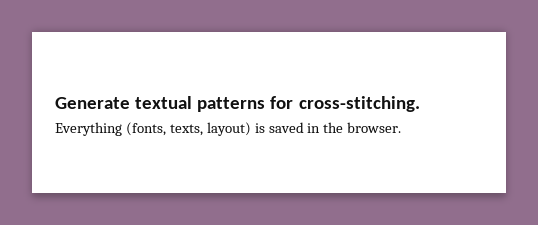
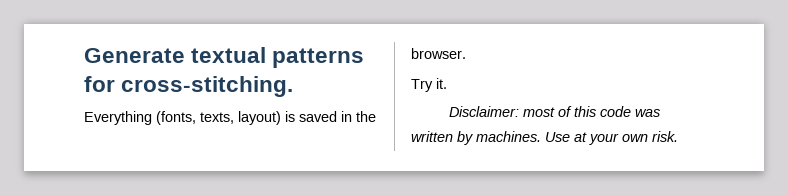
+ Try it.
+ Disclaimer: most of this code was written by machines. Use at your own risk.

